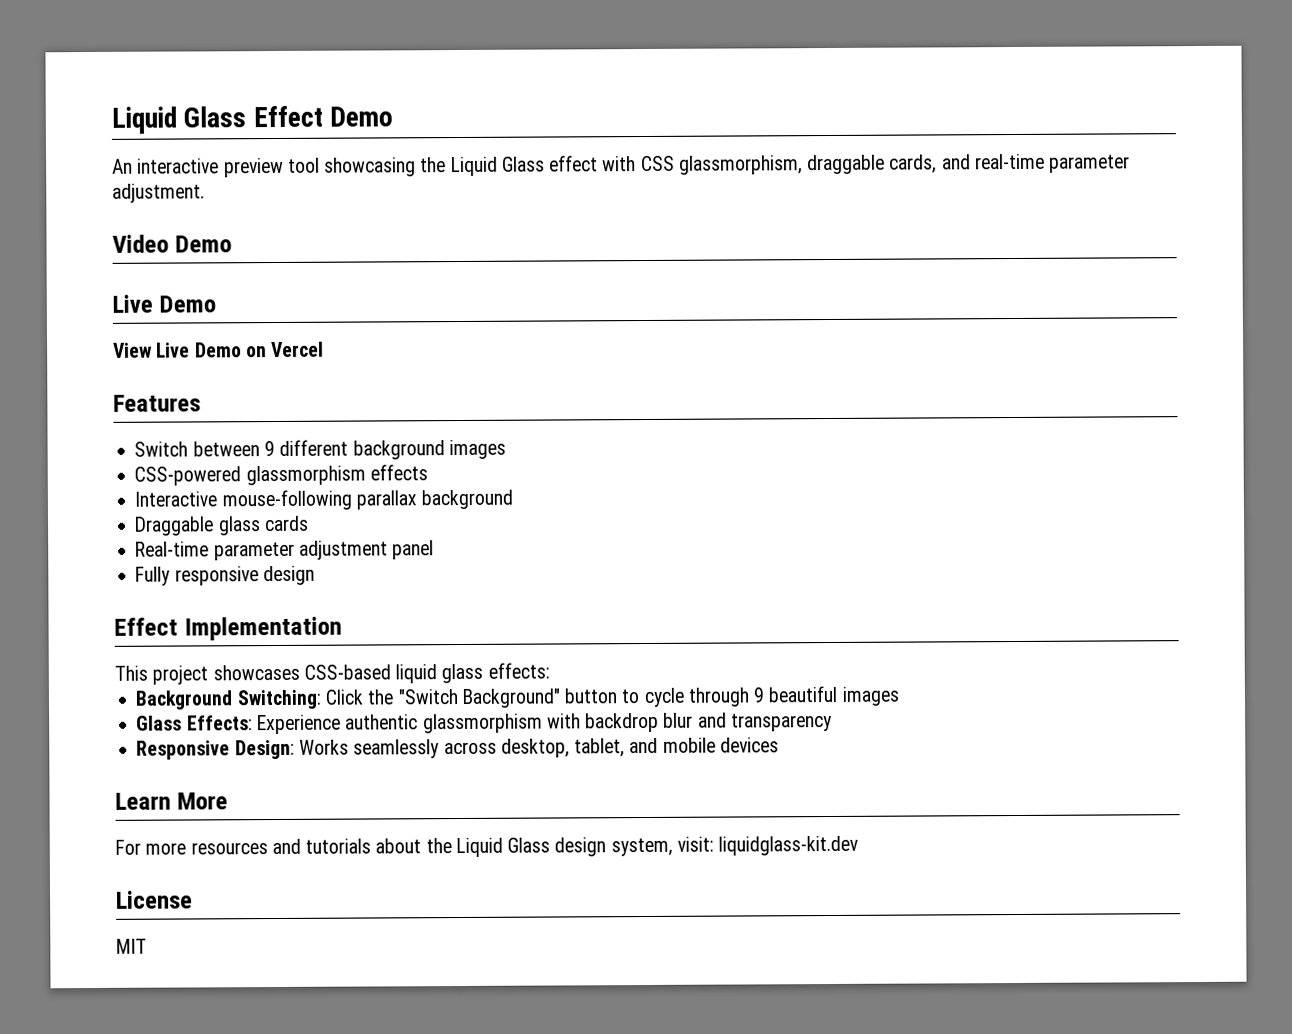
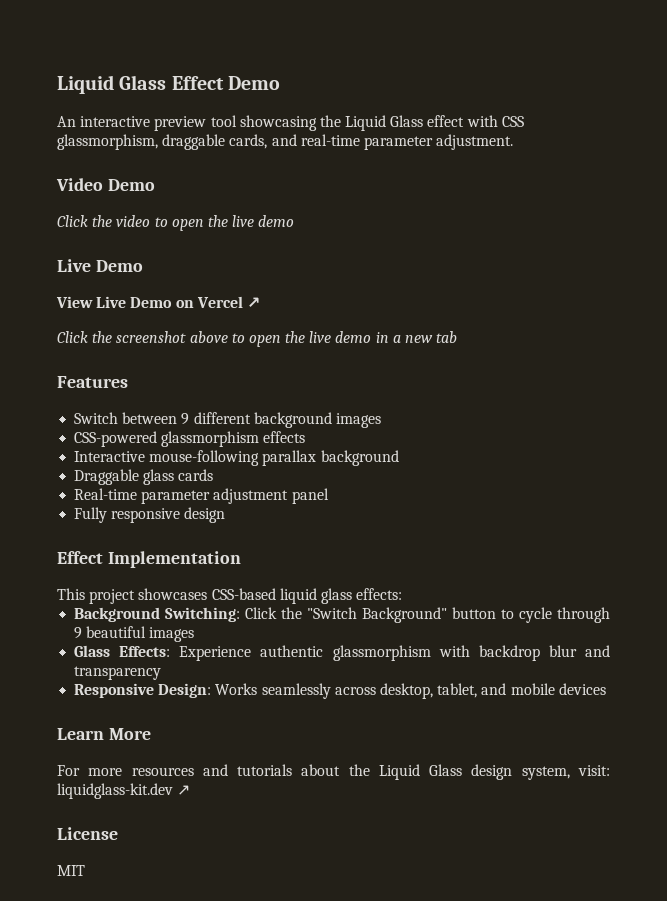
+ Click the video to open the live demo
- View Live Demo on Vercel
+ View Live Demo on Vercel ↗
+ Click the screenshot above to open the live demo in a new tab
- For more resources and tutorials about the Liquid Glass design system, visit: liquidglass-kit.dev
+ For more resources and tutorials about the Liquid Glass design system, visit: liquidglass-kit.dev ↗

